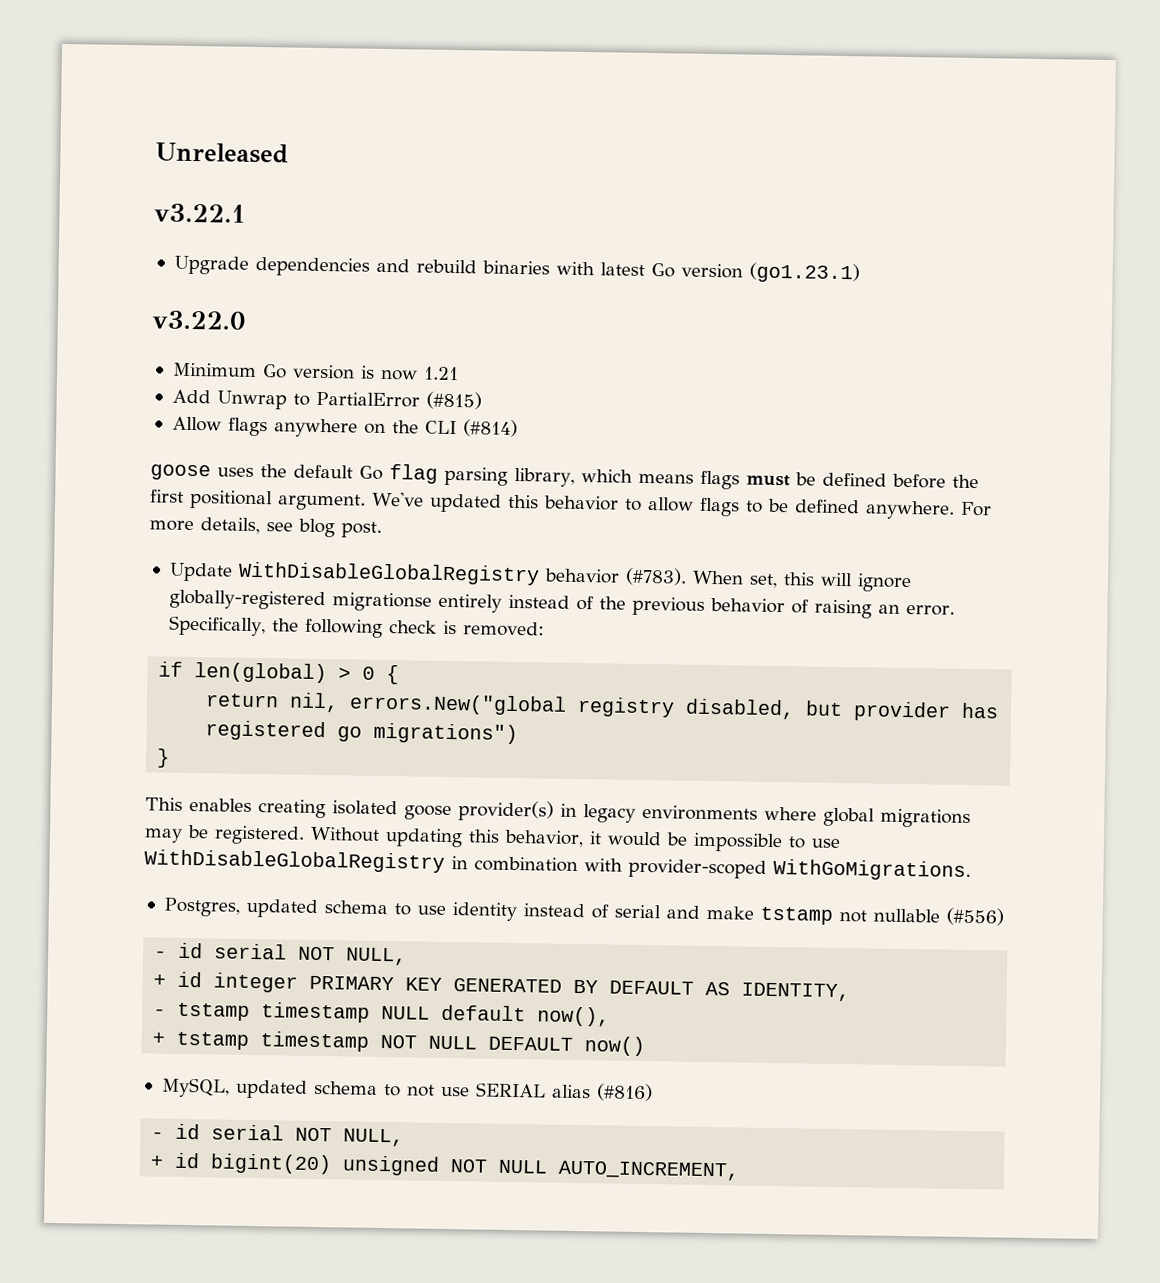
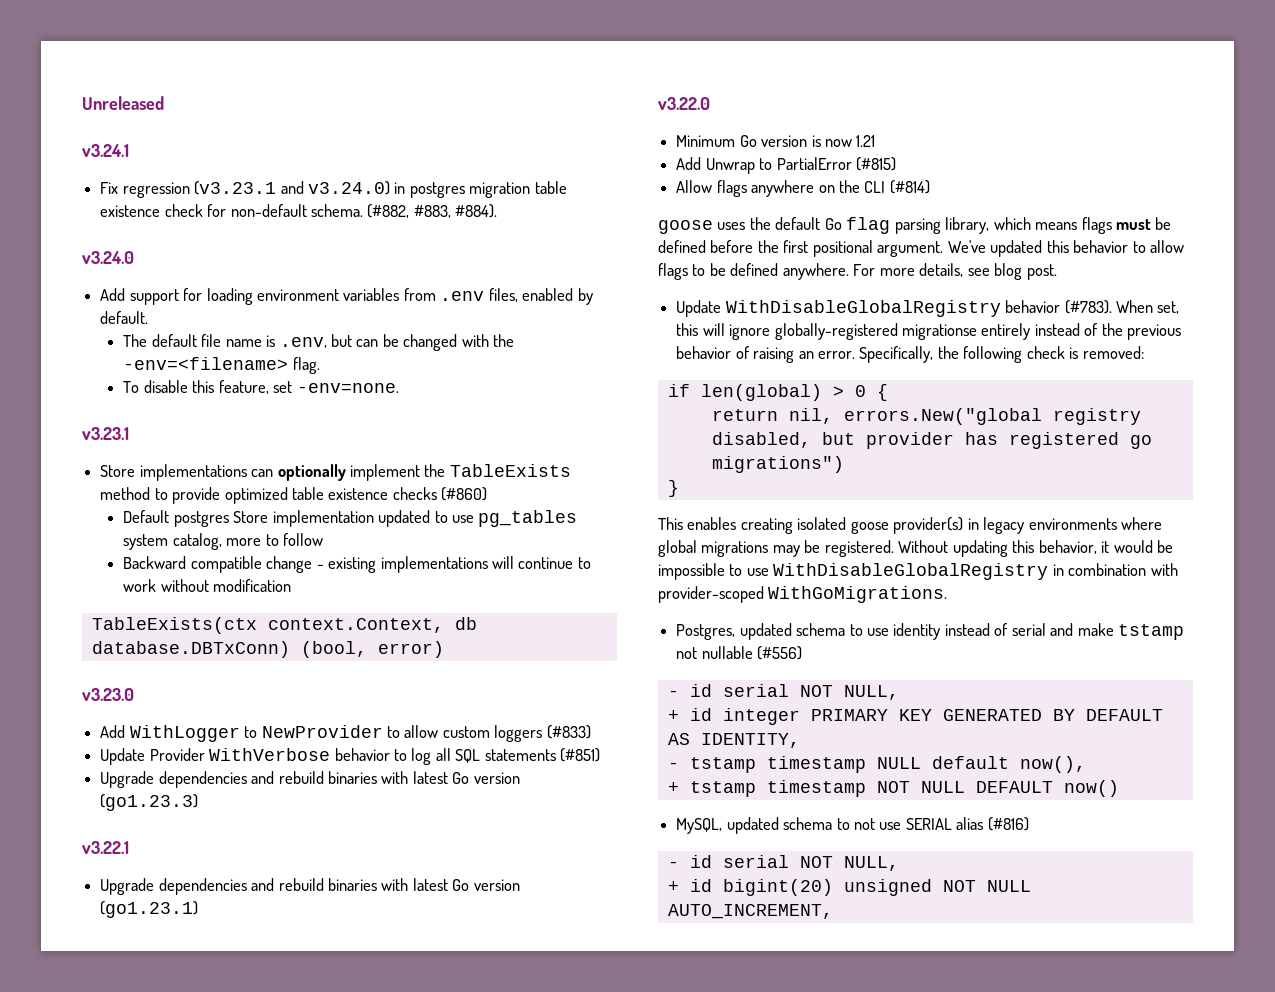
+ v3.24.1
+ Fix regression (v3.23.1 and v3.24.0) in postgres migration table existence check for non-default schema. (#882, #883, #884).
+ v3.24.0
+ Add support for loading environment variables from .env files, enabled by default.
+ The default file name is .env, but can be changed with the -env=<filename> flag.
+ To disable this feature, set -env=none.
+ v3.23.1
+ Store implementations can optionally implement the TableExists method to provide optimized table existence checks (#860)
+ Default postgres Store implementation updated to use pg_tables system catalog, more to follow
+ Backward compatible change - existing implementations will continue to work without modification
+ TableExists(ctx context.Context, db database.DBTxConn) (bool, error)
+ v3.23.0
+ Add WithLogger to NewProvider to allow custom loggers (#833)
+ Update Provider WithVerbose behavior to log all SQL statements (#851)
+ Upgrade dependencies and rebuild binaries with latest Go version (go1.23.3)

